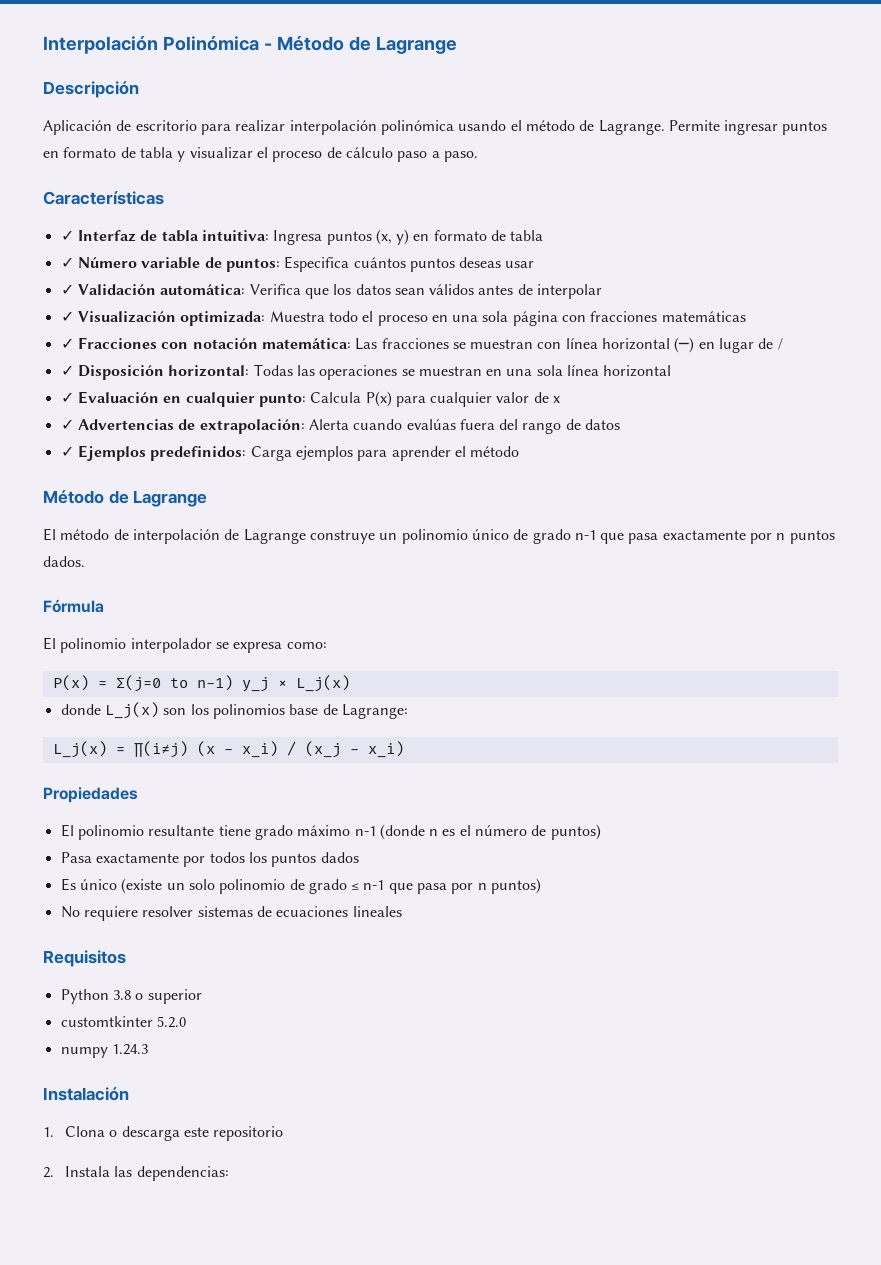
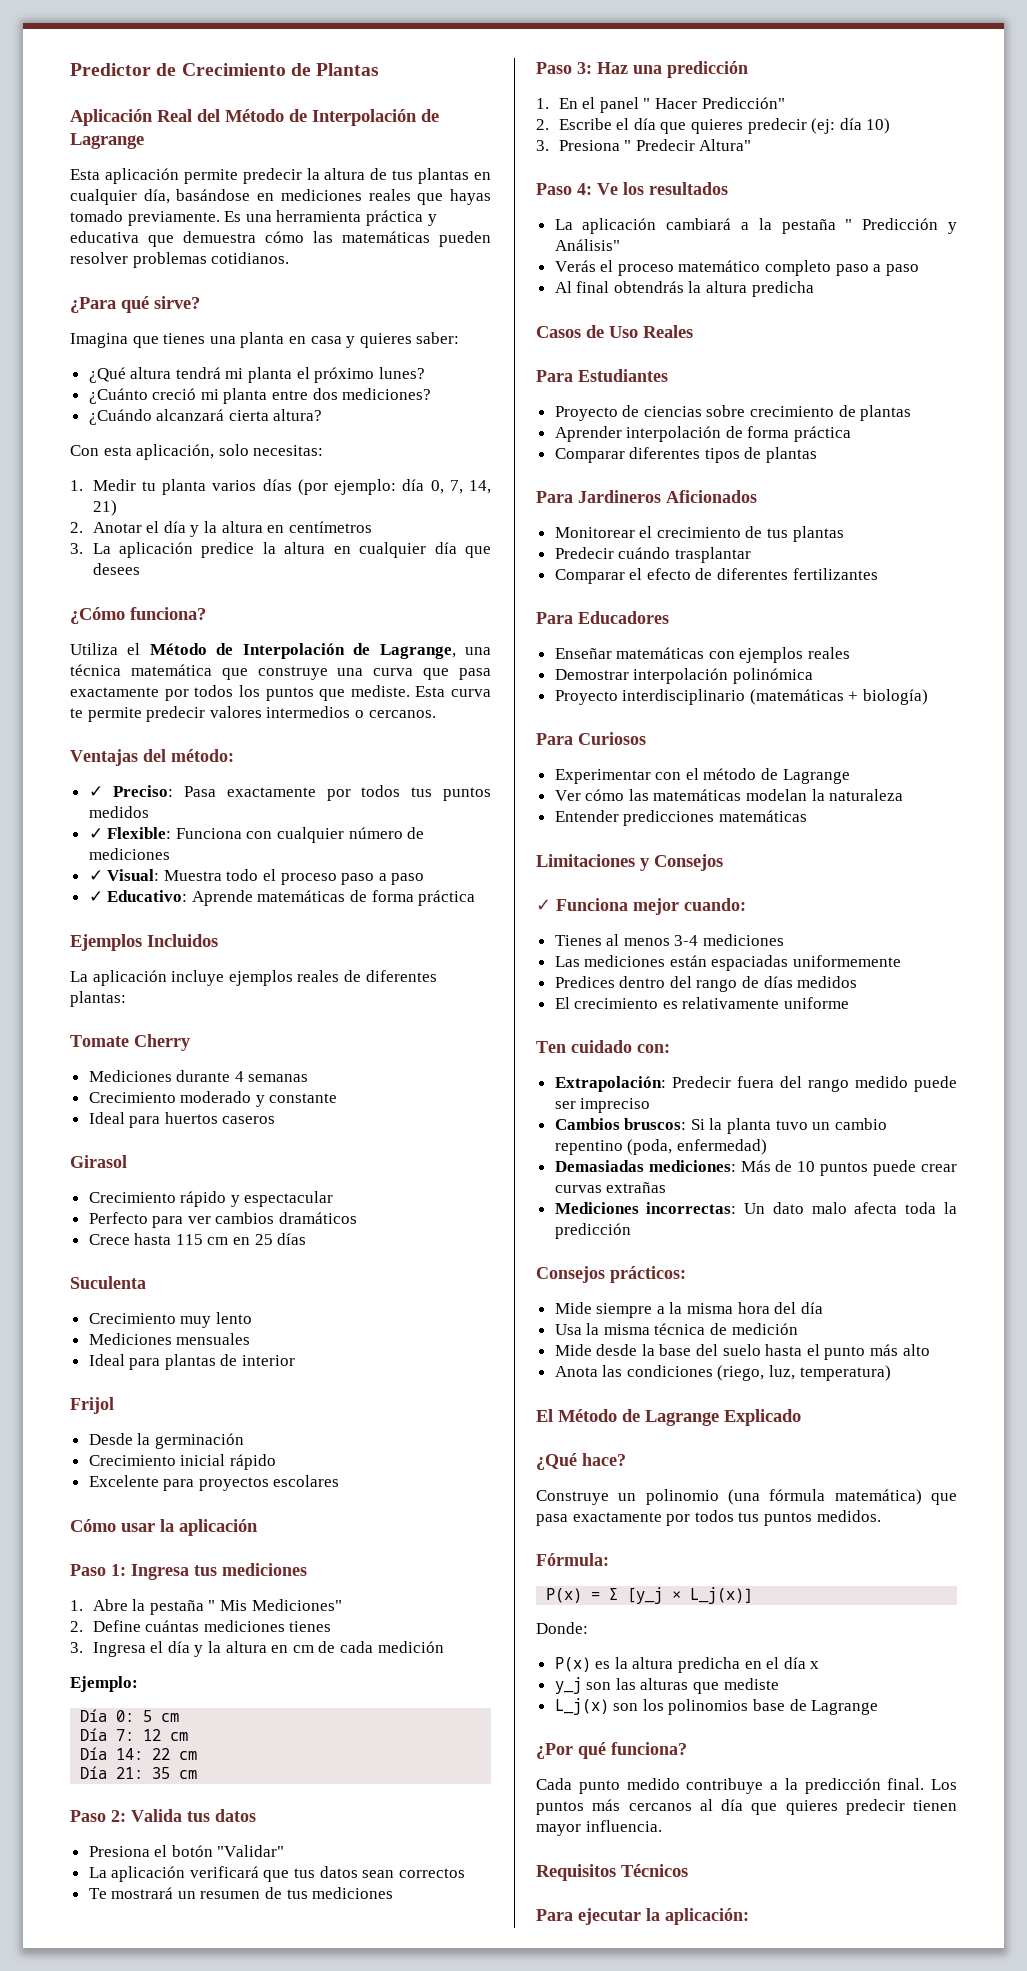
- Interpolación Polinómica - Método de Lagrange
- Descripción
- Aplicación de escritorio para realizar interpolación polinómica usando el método de Lagrange. Permite ingresar puntos en formato de tabla y visualizar el proceso de cálculo paso a paso.
- Características
- ✓ Interfaz de tabla intuitiva: Ingresa puntos (x, y) en formato de tabla
- ✓ Número variable de puntos: Especifica cuántos puntos deseas usar
- ✓ Validación automática: Verifica que los datos sean válidos antes de interpolar
- ✓ Visualización optimizada: Muestra todo el proceso en una sola página con fracciones matemáticas
- ✓ Fracciones con notación matemática: Las fracciones se muestran con línea horizontal (─) en lugar de /
- ✓ Disposición horizontal: Todas las operaciones se muestran en una sola línea horizontal
- ✓ Evaluación en cualquier punto: Calcula P(x) para cualquier valor de x
- ✓ Advertencias de extrapolación: Alerta cuando evalúas fuera del rango de datos
- ✓ Ejemplos predefinidos: Carga ejemplos para aprender el método
- Método de Lagrange
- El método de interpolación de Lagrange construye un polinomio único de grado n-1 que pasa exactamente por n puntos dados.
- Fórmula
- El polinomio interpolador se expresa como:
- P(x) = Σ(j=0 to n-1) y_j × L_j(x)
- donde L_j(x) son los polinomios base de Lagrange:
- L_j(x) = ∏(i≠j) (x - x_i) / (x_j - x_i)
- Propiedades
- El polinomio resultante tiene grado máximo n-1 (donde n es el número de puntos)
- Pasa exactamente por todos los puntos dados
- Es único (existe un solo polinomio de grado ≤ n-1 que pasa por n puntos)
- No requiere resolver sistemas de ecuaciones lineales
- Requisitos
- Python 3.8 o superior
- customtkinter 5.2.0
- numpy 1.24.3
- Instalación
- 1. Clona o descarga este repositorio
- 2. Instala las dependencias:
+ Predictor de Crecimiento de Plantas
+ Aplicación Real del Método de Interpolación de Lagrange
+ Esta aplicación permite predecir la altura de tus plantas en cualquier día, basándose en mediciones reales que hayas tomado previamente. Es una herramienta práctica y educativa que demuestra cómo las matemáticas pueden resolver problemas cotidianos.
+ ¿Para qué sirve?
+ Imagina que tienes una planta en casa y quieres saber:
+ ¿Qué altura tendrá mi planta el próximo lunes?
+ ¿Cuánto creció mi planta entre dos mediciones?
+ ¿Cuándo alcanzará cierta altura?
+ Con esta aplicación, solo necesitas:
+ 1. Medir tu planta varios días (por ejemplo: día 0, 7, 14, 21)
+ 2. Anotar el día y la altura en centímetros
+ 3. La aplicación predice la altura en cualquier día que desees
+ ¿Cómo funciona?
+ Utiliza el Método de Interpolación de Lagrange, una técnica matemática que construye una curva que pasa exactamente por todos los puntos que mediste. Esta curva te permite predecir valores intermedios o cercanos.
+ Ventajas del método:
+ ✓ Preciso: Pasa exactamente por todos tus puntos medidos
+ ✓ Flexible: Funciona con cualquier número de mediciones
+ ✓ Visual: Muestra todo el proceso paso a paso
+ ✓ Educativo: Aprende matemáticas de forma práctica
+ Ejemplos Incluidos
+ La aplicación incluye ejemplos reales de diferentes plantas:
+ Tomate Cherry
+ Mediciones durante 4 semanas
+ Crecimiento moderado y constante
+ Ideal para huertos caseros
+ Girasol
+ Crecimiento rápido y espectacular
+ Perfecto para ver cambios dramáticos
+ Crece hasta 115 cm en 25 días
+ Suculenta
+ Crecimiento muy lento
+ Mediciones mensuales
+ Ideal para plantas de interior
+ Frijol
+ Desde la germinación
+ Crecimiento inicial rápido
+ Excelente para proyectos escolares
+ Cómo usar la aplicación
+ Paso 1: Ingresa tus mediciones
+ 1. Abre la pestaña " Mis Mediciones"
+ 2. Define cuántas mediciones tienes
+ 3. Ingresa el día y la altura en cm de cada medición
+ Ejemplo:
+ Día 0: 5 cm
+ Día 7: 12 cm
+ Día 14: 22 cm
+ Día 21: 35 cm
+ Paso 2: Valida tus datos
+ Presiona el botón "Validar"
+ La aplicación verificará que tus datos sean correctos
+ Te mostrará un resumen de tus mediciones
+ Paso 3: Haz una predicción
+ 1. En el panel " Hacer Predicción"
+ 2. Escribe el día que quieres predecir (ej: día 10)
+ 3. Presiona " Predecir Altura"
+ Paso 4: Ve los resultados
+ La aplicación cambiará a la pestaña " Predicción y Análisis"
+ Verás el proceso matemático completo paso a paso
+ Al final obtendrás la altura predicha
+ Casos de Uso Reales
+ Para Estudiantes
+ Proyecto de ciencias sobre crecimiento de plantas
+ Aprender interpolación de forma práctica
+ Comparar diferentes tipos de plantas
+ Para Jardineros Aficionados
+ Monitorear el crecimiento de tus plantas
+ Predecir cuándo trasplantar
+ Comparar el efecto de diferentes fertilizantes
+ Para Educadores
+ Enseñar matemáticas con ejemplos reales
+ Demostrar interpolación polinómica
+ Proyecto interdisciplinario (matemáticas + biología)
+ Para Curiosos
+ Experimentar con el método de Lagrange
+ Ver cómo las matemáticas modelan la naturaleza
+ Entender predicciones matemáticas
+ Limitaciones y Consejos
+ ✓ Funciona mejor cuando:
+ Tienes al menos 3-4 mediciones
+ Las mediciones están espaciadas uniformemente
+ Predices dentro del rango de días medidos
+ El crecimiento es relativamente uniforme
+ Ten cuidado con:
+ Extrapolación: Predecir fuera del rango medido puede ser impreciso
+ Cambios bruscos: Si la planta tuvo un cambio repentino (poda, enfermedad)
+ Demasiadas mediciones: Más de 10 puntos puede crear curvas extrañas
+ Mediciones incorrectas: Un dato malo afecta toda la predicción
+ Consejos prácticos:
+ Mide siempre a la misma hora del día
+ Usa la misma técnica de medición
+ Mide desde la base del suelo hasta el punto más alto
+ Anota las condiciones (riego, luz, temperatura)
+ El Método de Lagrange Explicado
+ ¿Qué hace?
+ Construye un polinomio (una fórmula matemática) que pasa exactamente por todos tus puntos medidos.
+ Fórmula:
+ P(x) = Σ [y_j × L_j(x)]
+ Donde:
+ P(x) es la altura predicha en el día x
+ y_j son las alturas que mediste
+ L_j(x) son los polinomios base de Lagrange
+ ¿Por qué funciona?
+ Cada punto medido contribuye a la predicción final. Los puntos más cercanos al día que quieres predecir tienen mayor influencia.
+ Requisitos Técnicos
+ Para ejecutar la aplicación:

